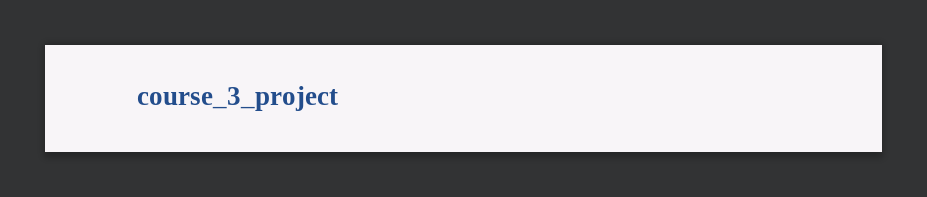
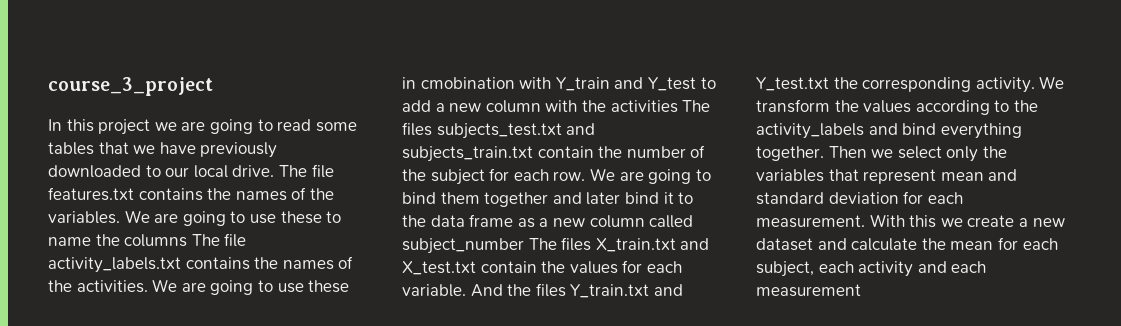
+ In this project we are going to read some tables that we have previously downloaded to our local drive. The file features.txt contains the names of the variables. We are going to use these to name the columns The file activity_labels.txt contains the names of the activities. We are going to use these in cmobination with Y_train and Y_test to add a new column with the activities The files subjects_test.txt and subjects_train.txt contain the number of the subject for each row. We are going to bind them together and later bind it to the data frame as a new column called subject_number The files X_train.txt and X_test.txt contain the values for each variable. And the files Y_train.txt and Y_test.txt the corresponding activity. We transform the values according to the activity_labels and bind everything together. Then we select only the variables that represent mean and standard deviation for each measurement. With this we create a new dataset and calculate the mean for each subject, each activity and each measurement

